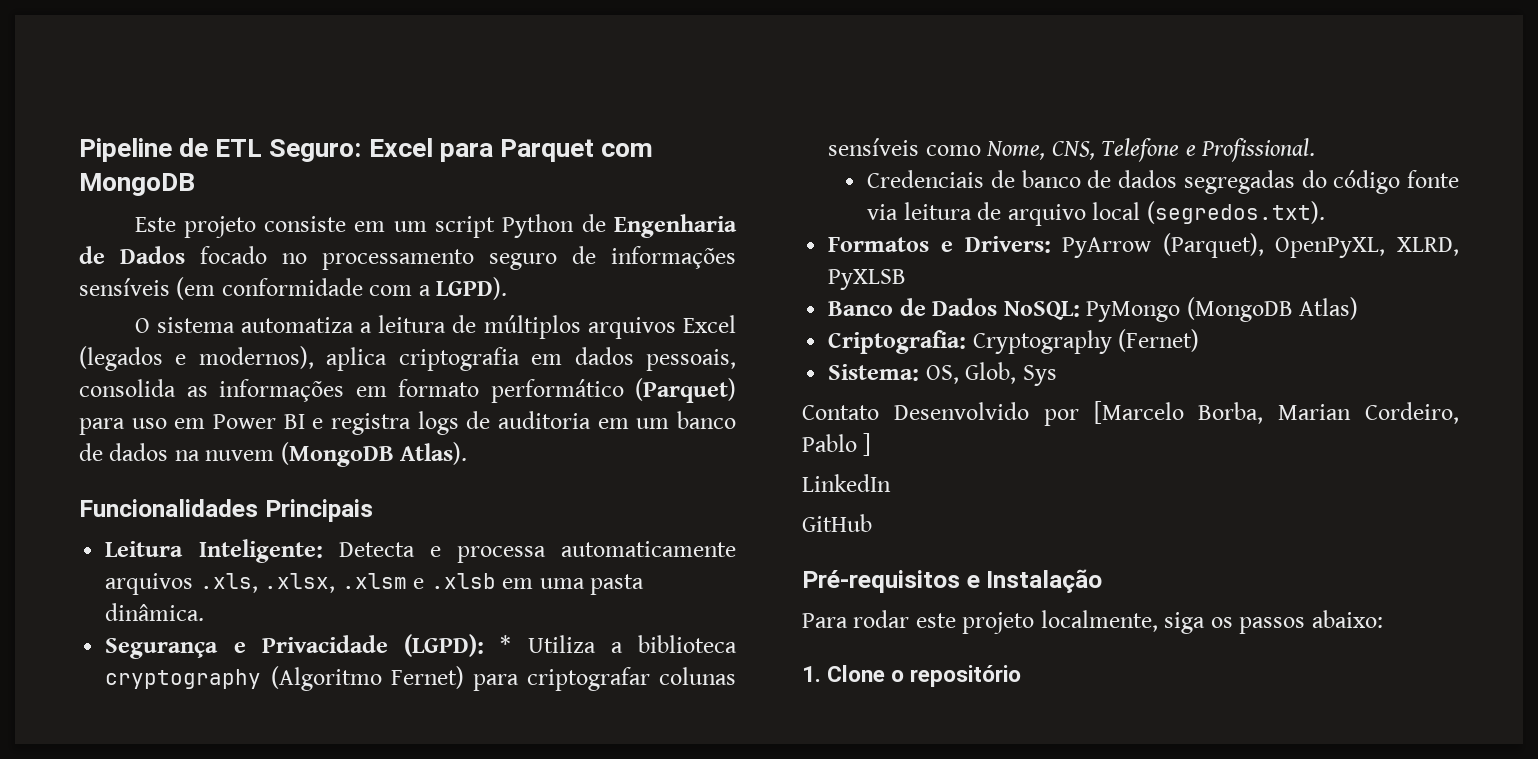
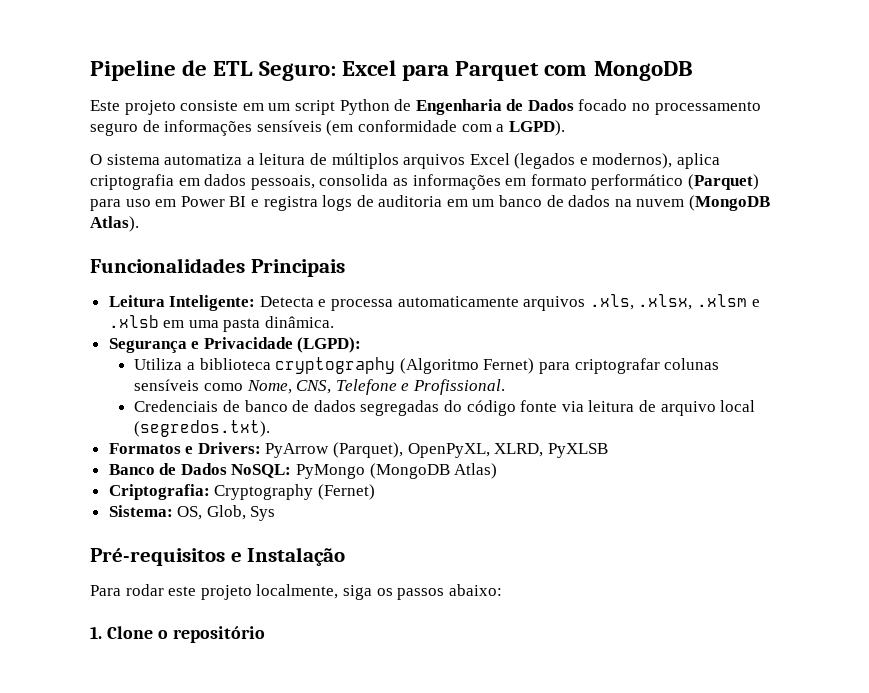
- Segurança e Privacidade (LGPD): * Utiliza a biblioteca cryptography (Algoritmo Fernet) para criptografar colunas sensíveis como Nome, CNS, Telefone e Profissional.
+ Segurança e Privacidade (LGPD):
+ Utiliza a biblioteca cryptography (Algoritmo Fernet) para criptografar colunas sensíveis como Nome, CNS, Telefone e Profissional.
- Contato Desenvolvido por [Marcelo Borba, Marian Cordeiro, Pablo ]
- LinkedIn
- GitHub

